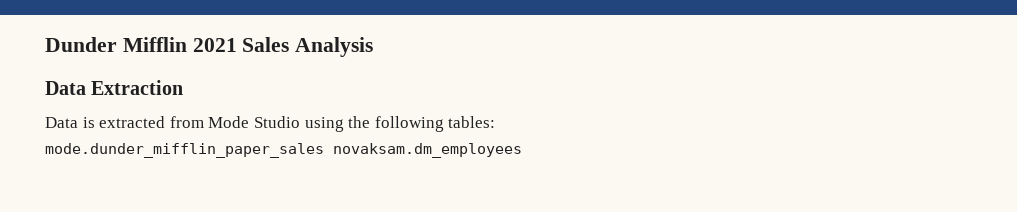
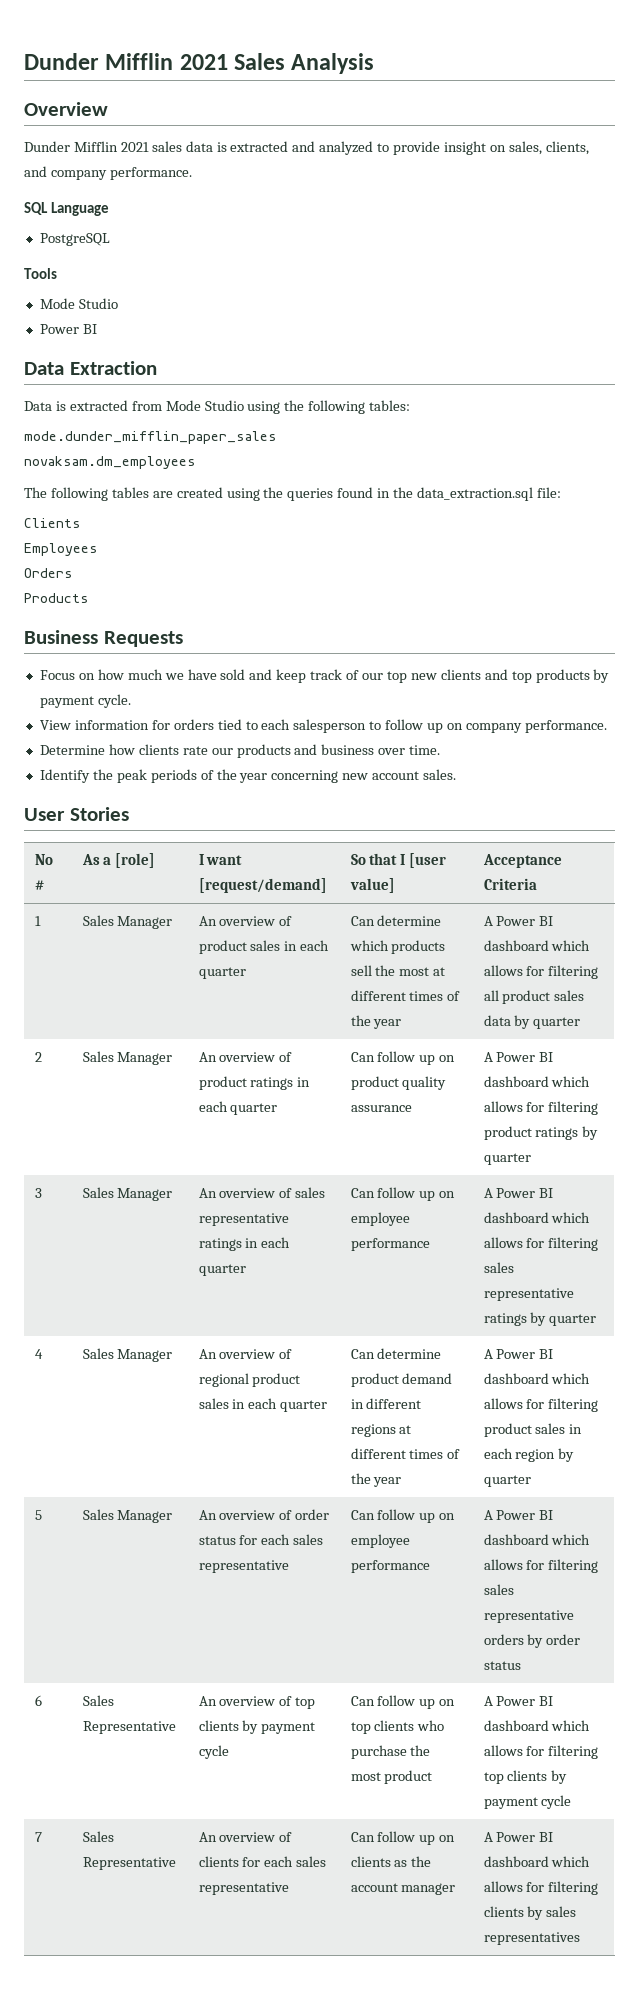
+ Overview
+ Dunder Mifflin 2021 sales data is extracted and analyzed to provide insight on sales, clients, and company performance.
+ SQL Language
+ PostgreSQL
+ Tools
+ Mode Studio
+ Power BI
- mode.dunder_mifflin_paper_sales novaksam.dm_employees
+ mode.dunder_mifflin_paper_sales
+ novaksam.dm_employees
+ The following tables are created using the queries found in the data_extraction.sql file:
+ Clients
+ Employees
+ Orders
+ Products
+ Business Requests
+ Focus on how much we have sold and keep track of our top new clients and top products by payment cycle.
+ View information for orders tied to each salesperson to follow up on company performance.
+ Determine how clients rate our products and business over time.
+ Identify the peak periods of the year concerning new account sales.
+ User Stories
+ No # | As a [role] | I want [request/demand] | So that I [user value] | Acceptance Criteria
+ 1 | Sales Manager | An overview of product sales in each quarter | Can determine which products sell the most at different times of the year | A Power BI dashboard which allows for filtering all product sales data by quarter
+ 2 | Sales Manager | An overview of product ratings in each quarter | Can follow up on product quality assurance | A Power BI dashboard which allows for filtering product ratings by quarter
+ 3 | Sales Manager | An overview of sales representative ratings in each quarter | Can follow up on employee performance | A Power BI dashboard which allows for filtering sales representative ratings by quarter
+ 4 | Sales Manager | An overview of regional product sales in each quarter | Can determine product demand in different regions at different times of the year | A Power BI dashboard which allows for filtering product sales in each region by quarter
+ 5 | Sales Manager | An overview of order status for each sales representative | Can follow up on employee performance | A Power BI dashboard which allows for filtering sales representative orders by order status
+ 6 | Sales Representative | An overview of top clients by payment cycle | Can follow up on top clients who purchase the most product | A Power BI dashboard which allows for filtering top clients by payment cycle
+ 7 | Sales Representative | An overview of clients for each sales representative | Can follow up on clients as the account manager | A Power BI dashboard which allows for filtering clients by sales representatives

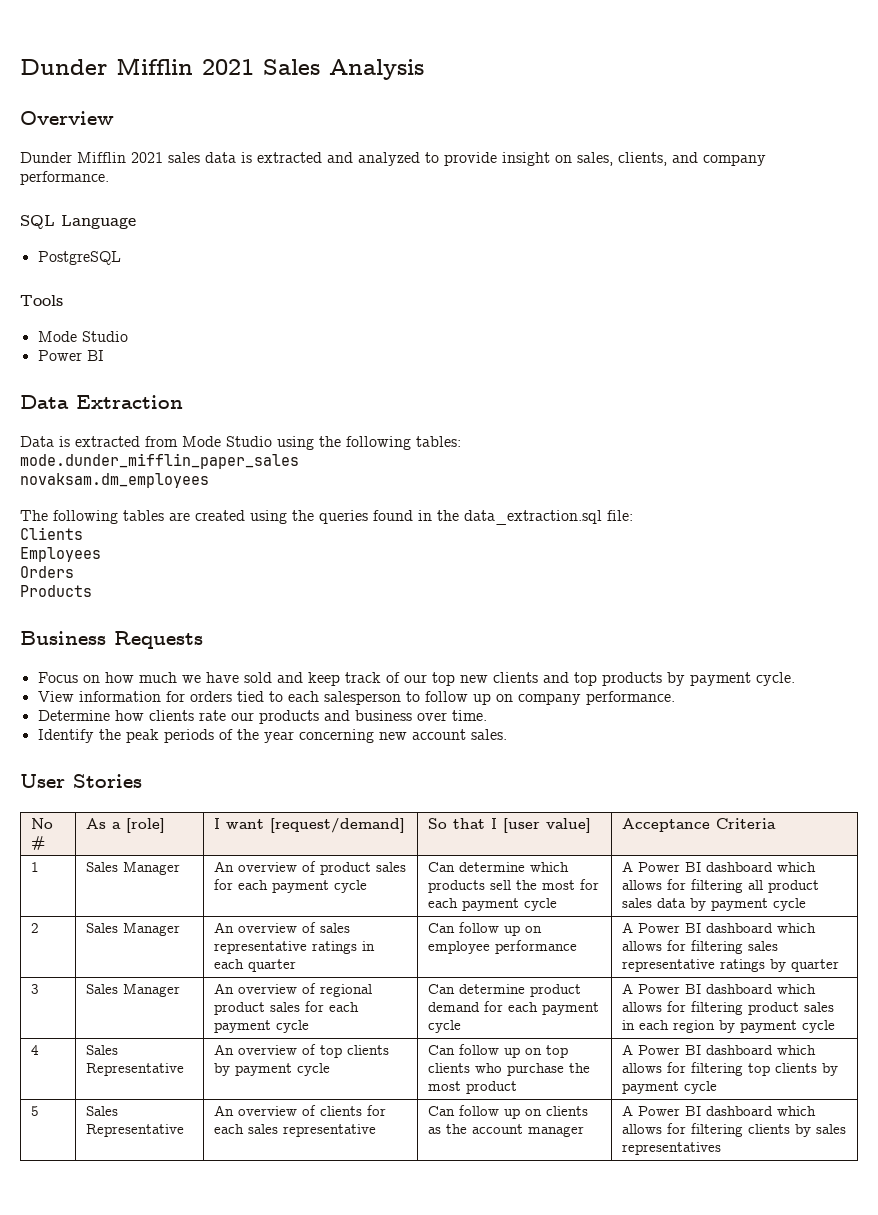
- 1 | Sales Manager | An overview of product sales in each quarter | Can determine which products sell the most at different times of the year | A Power BI dashboard which allows for filtering all product sales data by quarter
+ 1 | Sales Manager | An overview of product sales for each payment cycle | Can determine which products sell the most for each payment cycle | A Power BI dashboard which allows for filtering all product sales data by payment cycle
- 2 | Sales Manager | An overview of product ratings in each quarter | Can follow up on product quality assurance | A Power BI dashboard which allows for filtering product ratings by quarter
- 3 | Sales Manager | An overview of sales representative ratings in each quarter | Can follow up on employee performance | A Power BI dashboard which allows for filtering sales representative ratings by quarter
+ 2 | Sales Manager | An overview of sales representative ratings in each quarter | Can follow up on employee performance | A Power BI dashboard which allows for filtering sales representative ratings by quarter
- 4 | Sales Manager | An overview of regional product sales in each quarter | Can determine product demand in different regions at different times of the year | A Power BI dashboard which allows for filtering product sales in each region by quarter
- 5 | Sales Manager | An overview of order status for each sales representative | Can follow up on employee performance | A Power BI dashboard which allows for filtering sales representative orders by order status
- 6 | Sales Representative | An overview of top clients by payment cycle | Can follow up on top clients who purchase the most product | A Power BI dashboard which allows for filtering top clients by payment cycle
+ 3 | Sales Manager | An overview of regional product sales for each payment cycle | Can determine product demand for each payment cycle | A Power BI dashboard which allows for filtering product sales in each region by payment cycle
+ 4 | Sales Representative | An overview of top clients by payment cycle | Can follow up on top clients who purchase the most product | A Power BI dashboard which allows for filtering top clients by payment cycle
- 7 | Sales Representative | An overview of clients for each sales representative | Can follow up on clients as the account manager | A Power BI dashboard which allows for filtering clients by sales representatives
+ 5 | Sales Representative | An overview of clients for each sales representative | Can follow up on clients as the account manager | A Power BI dashboard which allows for filtering clients by sales representatives

